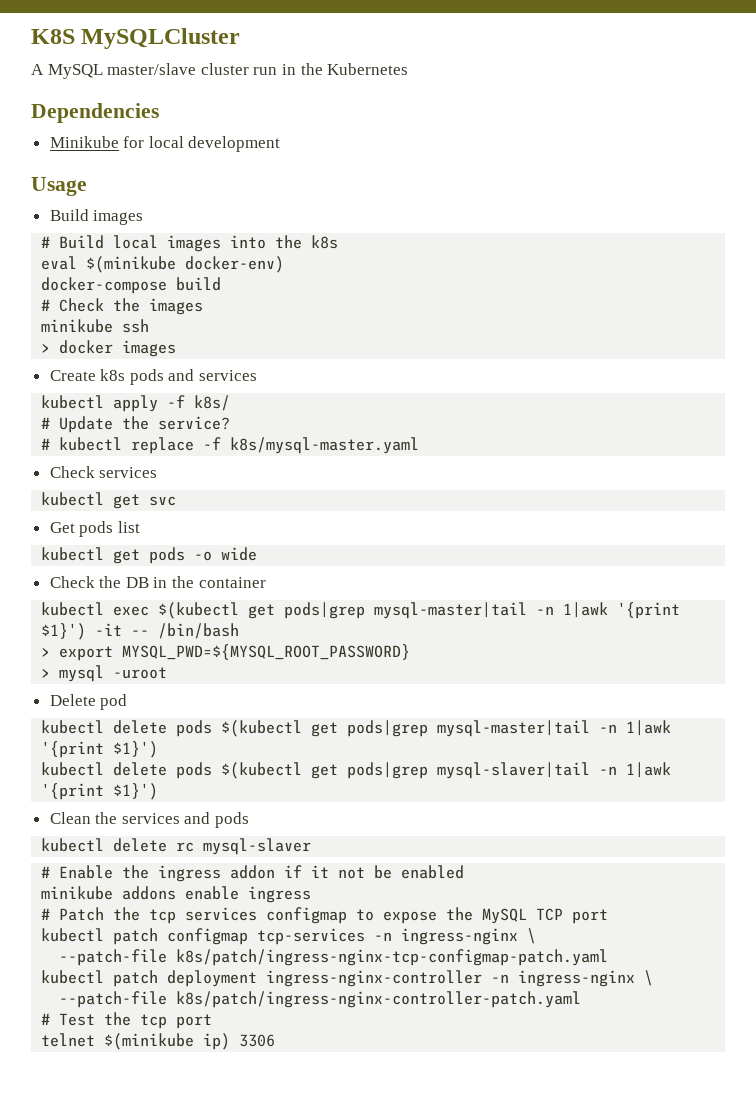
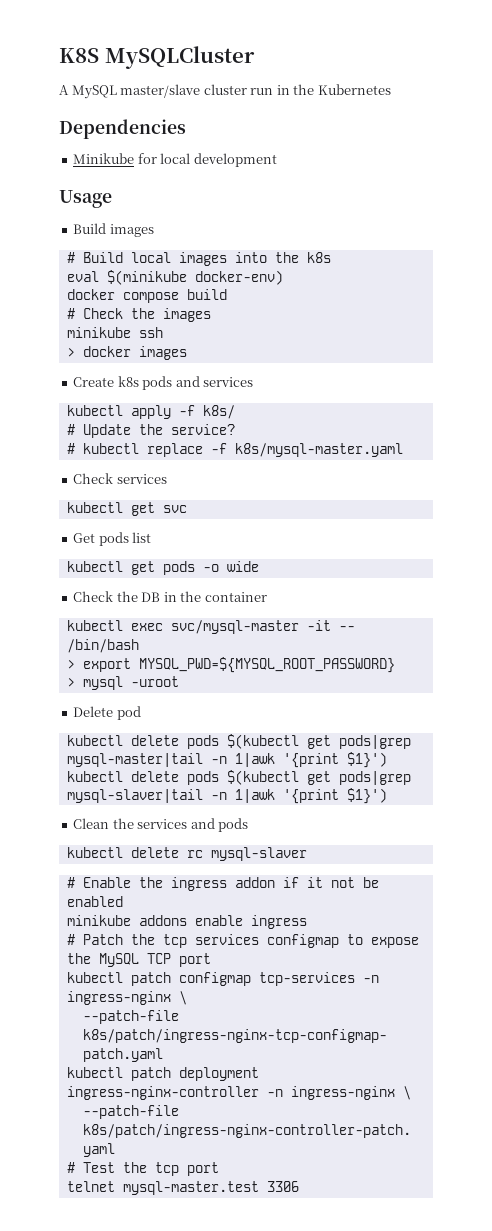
- docker-compose build
+ docker compose build
- kubectl exec $(kubectl get pods|grep mysql-master|tail -n 1|awk '{print $1}') -it -- /bin/bash
+ kubectl exec svc/mysql-master -it -- /bin/bash
- telnet $(minikube ip) 3306
+ telnet mysql-master.test 3306

